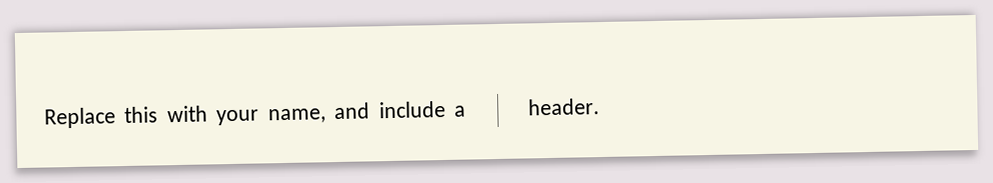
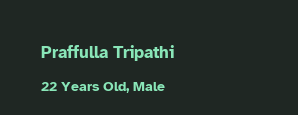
- Replace this with your name, and include a header.
+ Praffulla Tripathi
+ 22 Years Old, Male

